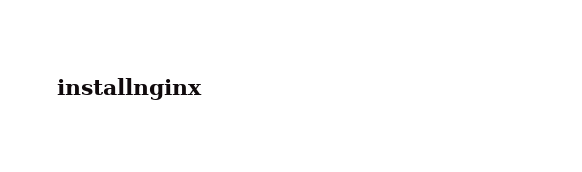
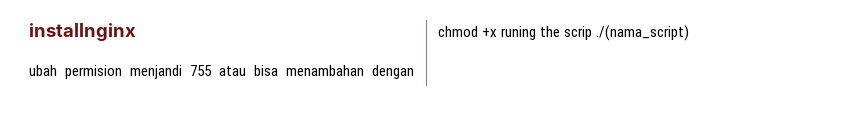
+ ubah permision menjandi 755 atau bisa menambahan dengan chmod +x runing the scrip ./(nama_script)

